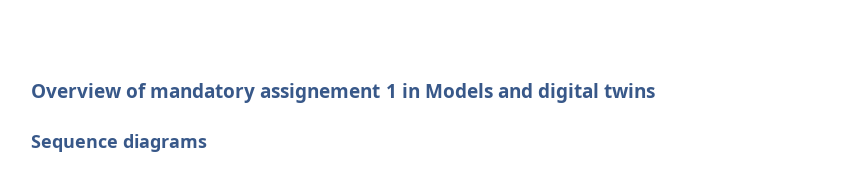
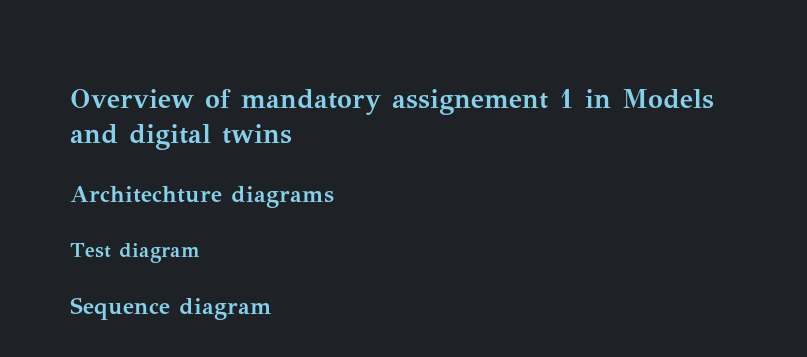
+ Architechture diagrams
+ Test diagram
- Sequence diagrams
+ Sequence diagram

